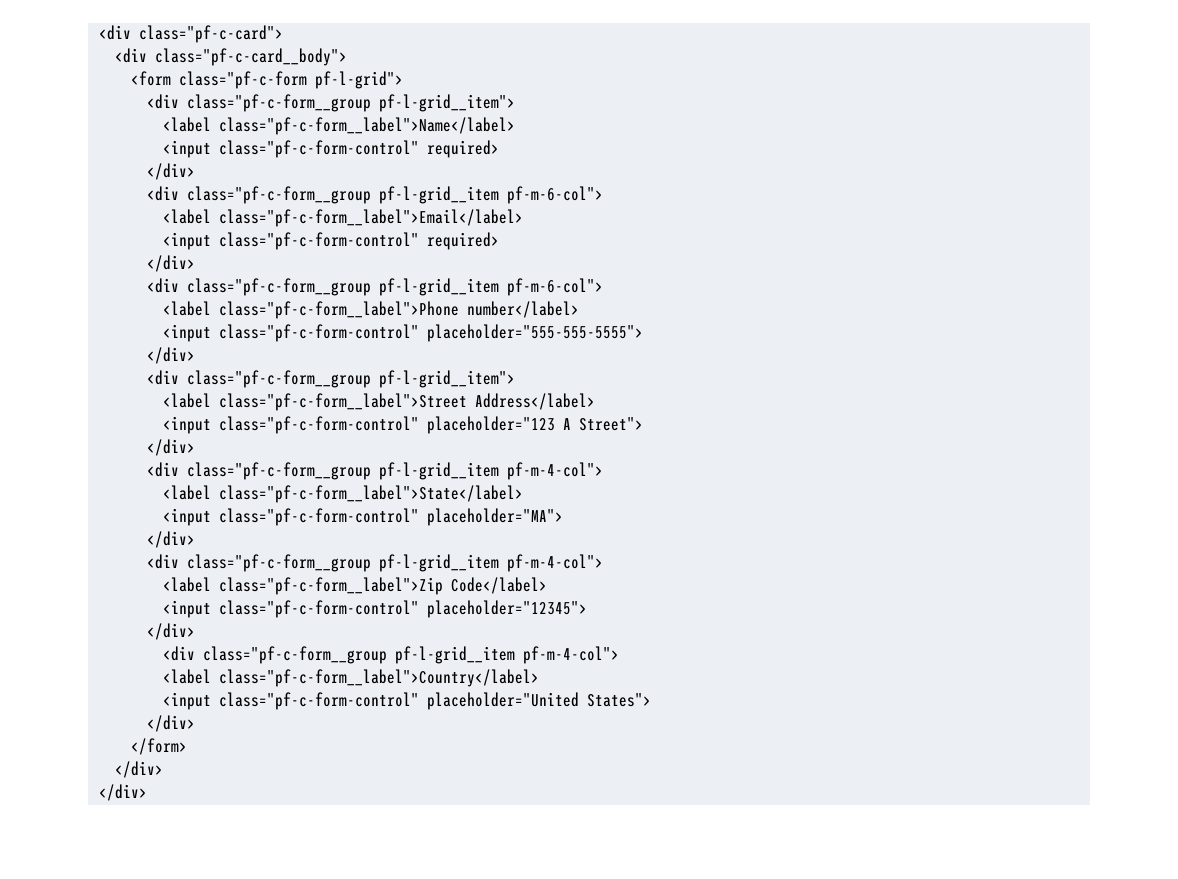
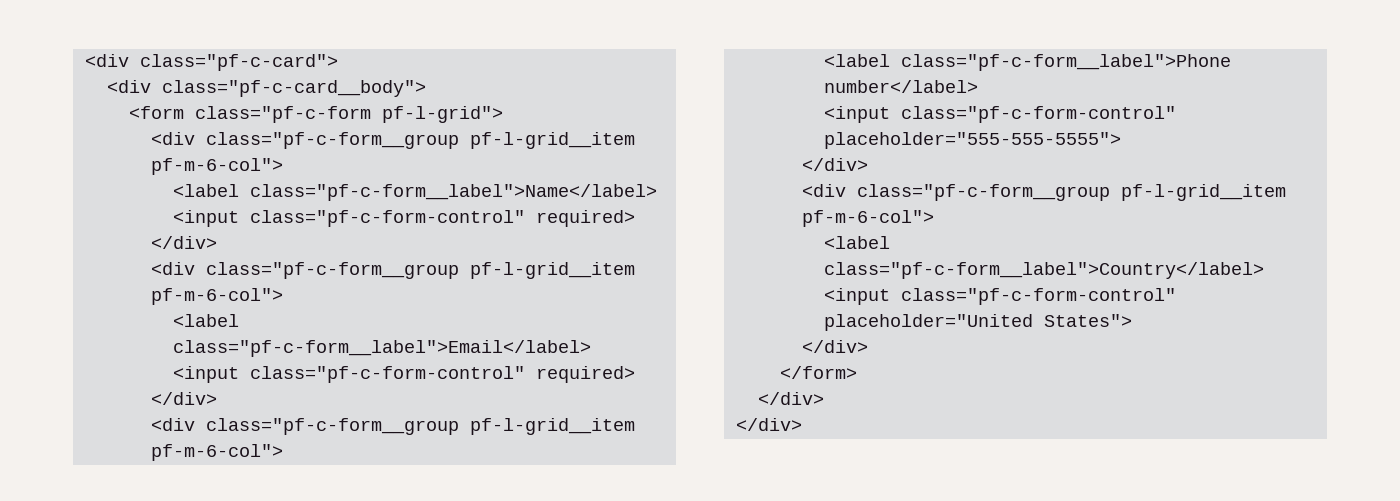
  <form class="pf-c-form pf-l-grid">
- <div class="pf-c-form__group pf-l-grid__item">
+ <div class="pf-c-form__group pf-l-grid__item pf-m-6-col">
  <input class="pf-c-form-control" placeholder="555-555-5555">
  </div>
- <div class="pf-c-form__group pf-l-grid__item">
- <label class="pf-c-form__label">Street Address</label>
- <input class="pf-c-form-control" placeholder="123 A Street">
- </div>
- <div class="pf-c-form__group pf-l-grid__item pf-m-4-col">
- <label class="pf-c-form__label">State</label>
- <input class="pf-c-form-control" placeholder="MA">
- </div>
- <div class="pf-c-form__group pf-l-grid__item pf-m-4-col">
- <label class="pf-c-form__label">Zip Code</label>
- <input class="pf-c-form-control" placeholder="12345">
- </div>
- <div class="pf-c-form__group pf-l-grid__item pf-m-4-col">
+ <div class="pf-c-form__group pf-l-grid__item pf-m-6-col">

